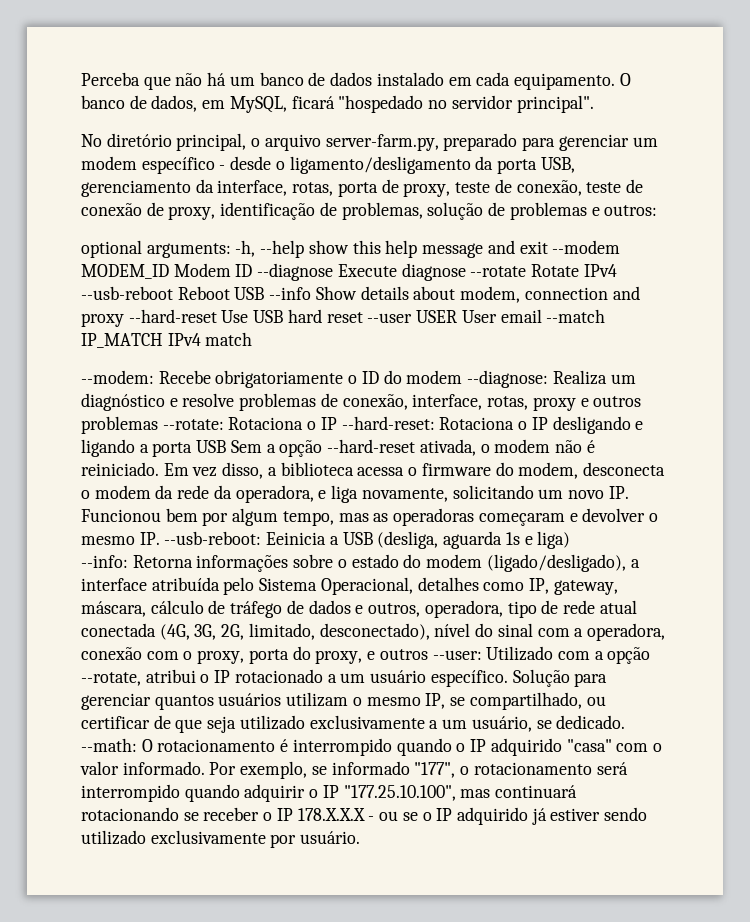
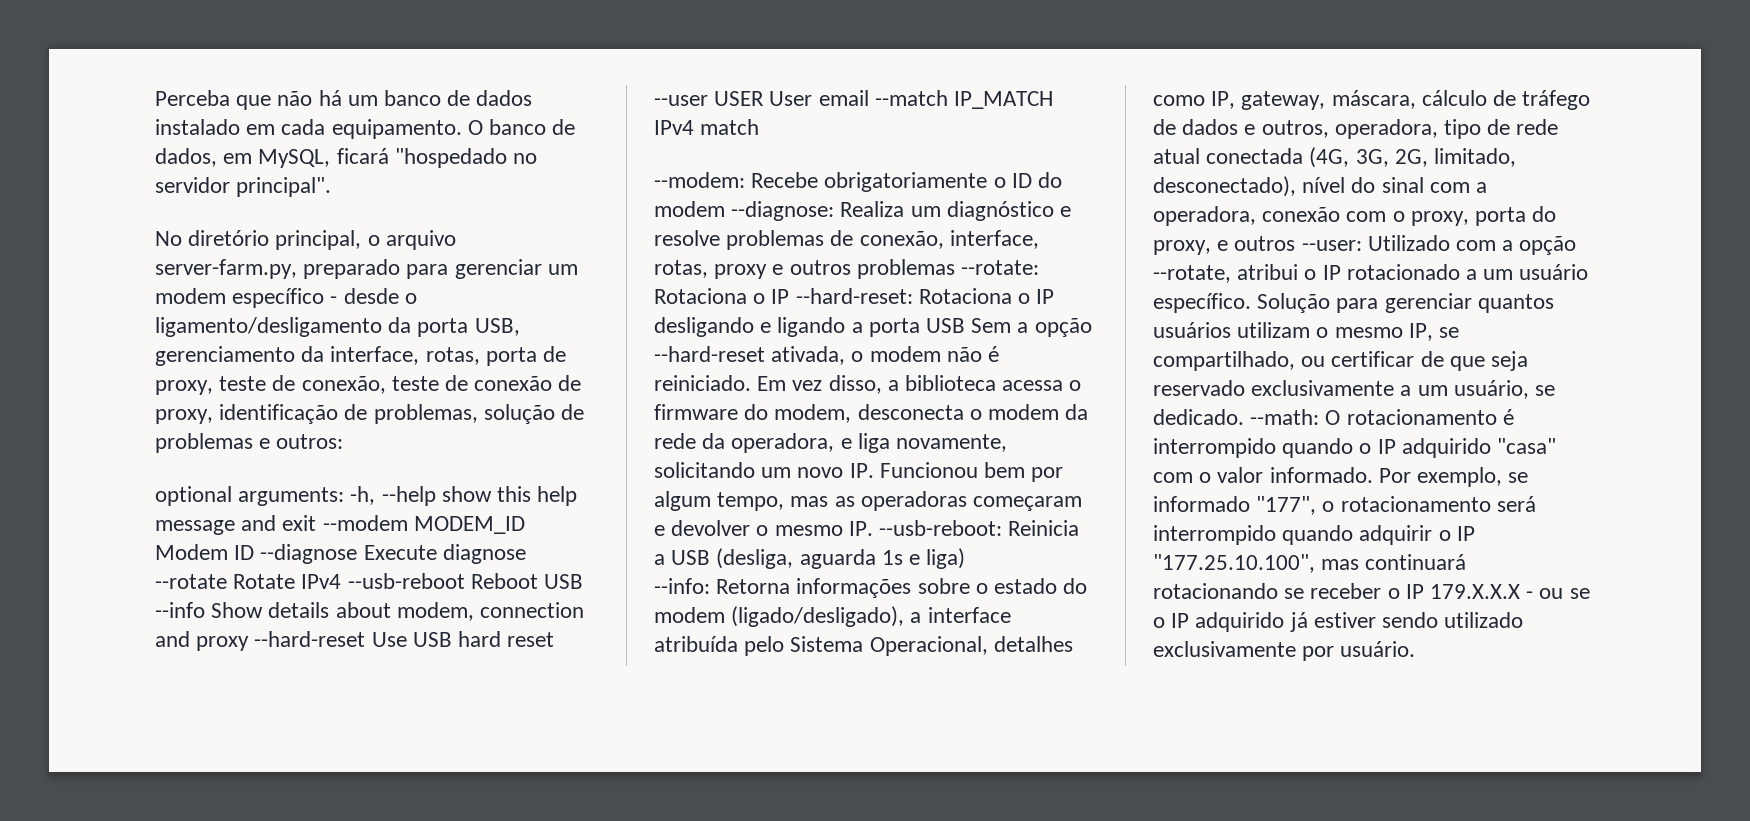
- Em vez disso, a biblioteca acessa o firmware do modem, desconecta o modem da rede da operadora, e liga novamente, solicitando um novo IP. Funcionou bem por algum tempo, mas as operadoras começaram e devolver o mesmo IP. --usb-reboot: Eeinicia a USB (desliga, aguarda 1s e liga)
+ Em vez disso, a biblioteca acessa o firmware do modem, desconecta o modem da rede da operadora, e liga novamente, solicitando um novo IP. Funcionou bem por algum tempo, mas as operadoras começaram e devolver o mesmo IP. --usb-reboot: Reinicia a USB (desliga, aguarda 1s e liga)
- Solução para gerenciar quantos usuários utilizam o mesmo IP, se compartilhado, ou certificar de que seja utilizado exclusivamente a um usuário, se dedicado.
+ Solução para gerenciar quantos usuários utilizam o mesmo IP, se compartilhado, ou certificar de que seja reservado exclusivamente a um usuário, se dedicado.
- Por exemplo, se informado "177", o rotacionamento será interrompido quando adquirir o IP "177.25.10.100", mas continuará rotacionando se receber o IP 178.X.X.X - ou se o IP adquirido já estiver sendo utilizado exclusivamente por usuário.
+ Por exemplo, se informado "177", o rotacionamento será interrompido quando adquirir o IP "177.25.10.100", mas continuará rotacionando se receber o IP 179.X.X.X - ou se o IP adquirido já estiver sendo utilizado exclusivamente por usuário.

